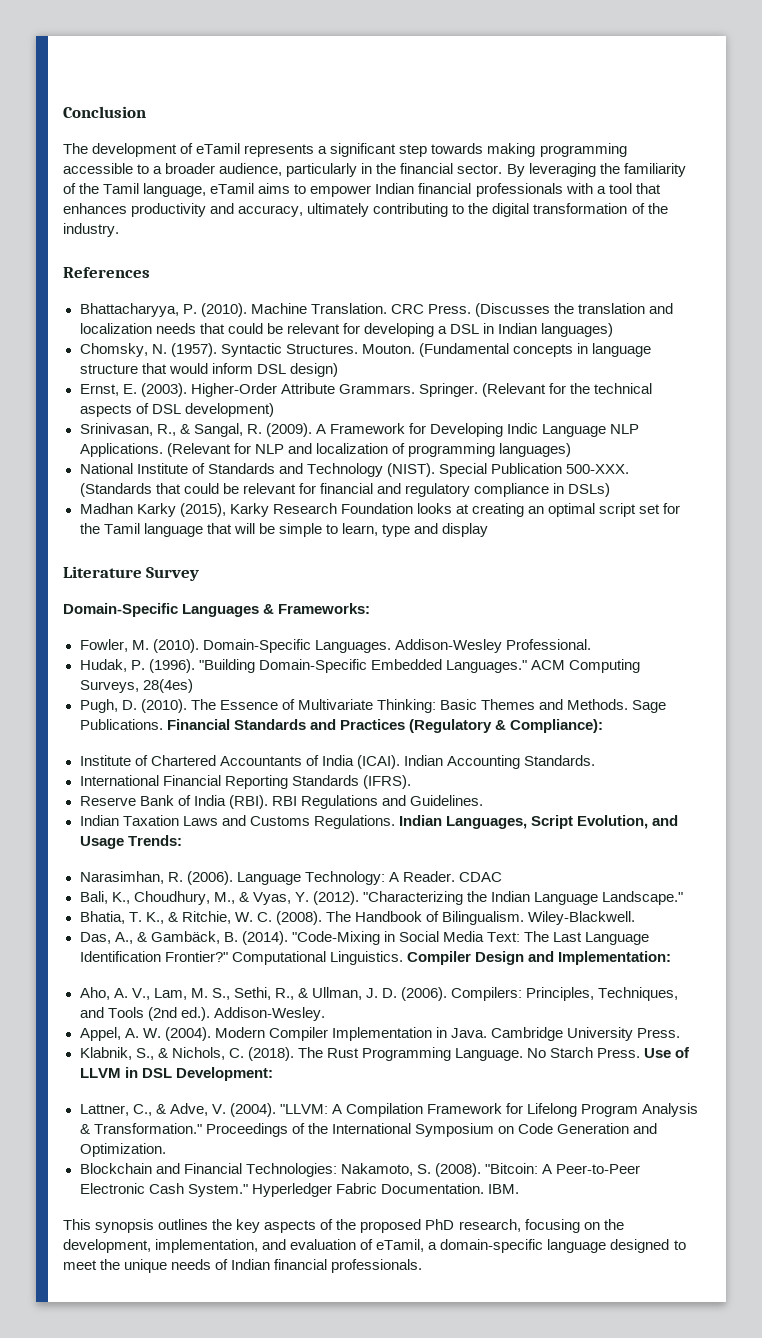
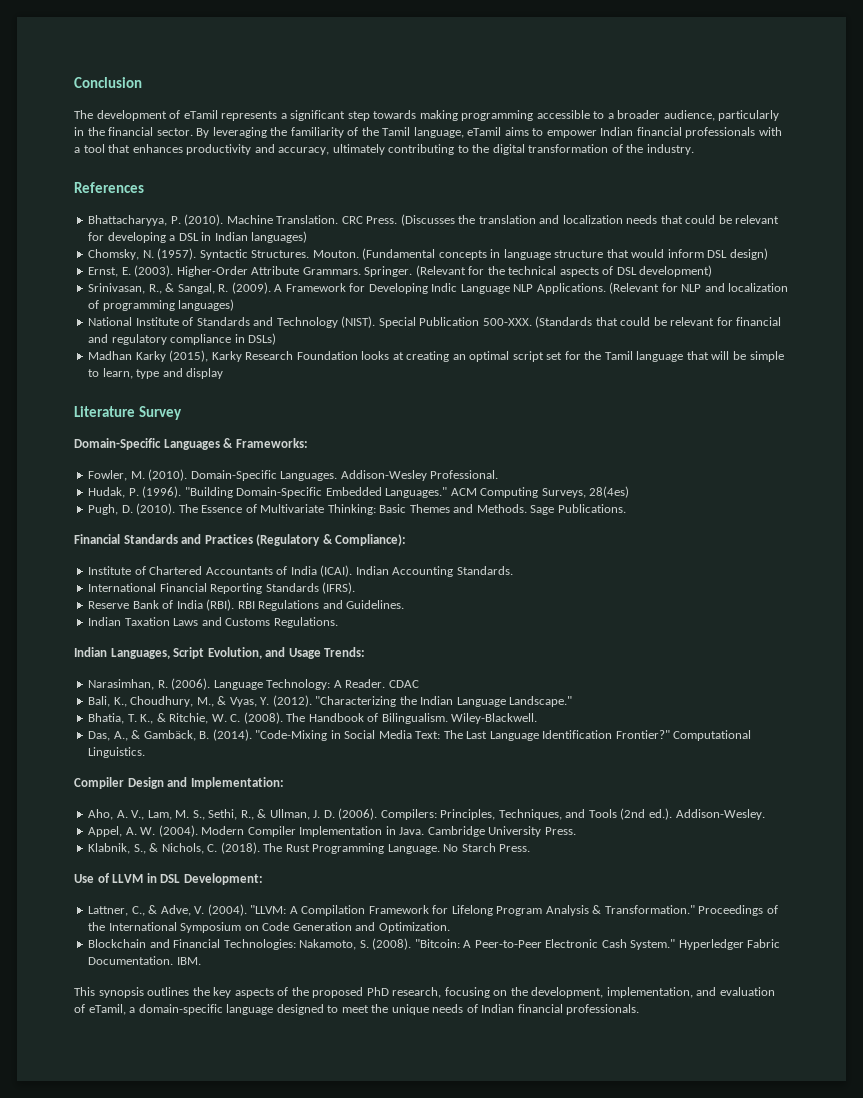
- Sage Publications. Financial Standards and Practices (Regulatory & Compliance):
+ Sage Publications.
+ Financial Standards and Practices (Regulatory & Compliance):
- Indian Taxation Laws and Customs Regulations. Indian Languages, Script Evolution, and Usage Trends:
+ Indian Taxation Laws and Customs Regulations.
+ Indian Languages, Script Evolution, and Usage Trends:
- Computational Linguistics. Compiler Design and Implementation:
+ Computational Linguistics.
+ Compiler Design and Implementation:
- No Starch Press. Use of LLVM in DSL Development:
+ No Starch Press.
+ Use of LLVM in DSL Development:

